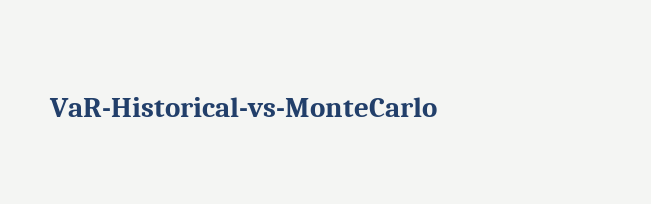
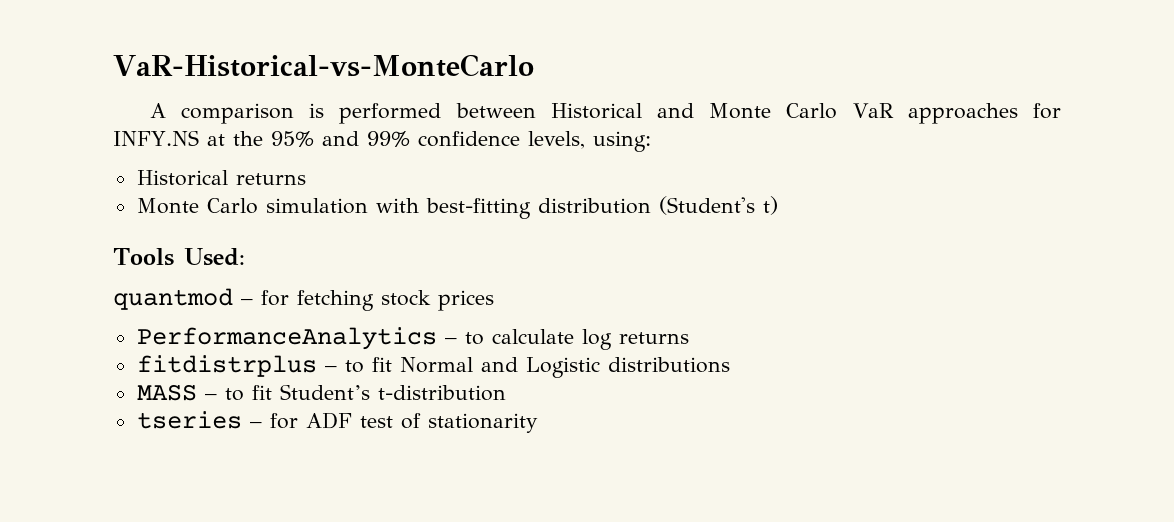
+ A comparison is performed between Historical and Monte Carlo VaR approaches for INFY.NS at the 95% and 99% confidence levels, using:
+ Historical returns
+ Monte Carlo simulation with best-fitting distribution (Student's t)
+ Tools Used:
+ quantmod – for fetching stock prices
+ PerformanceAnalytics – to calculate log returns
+ fitdistrplus – to fit Normal and Logistic distributions
+ MASS – to fit Student’s t-distribution
+ tseries – for ADF test of stationarity

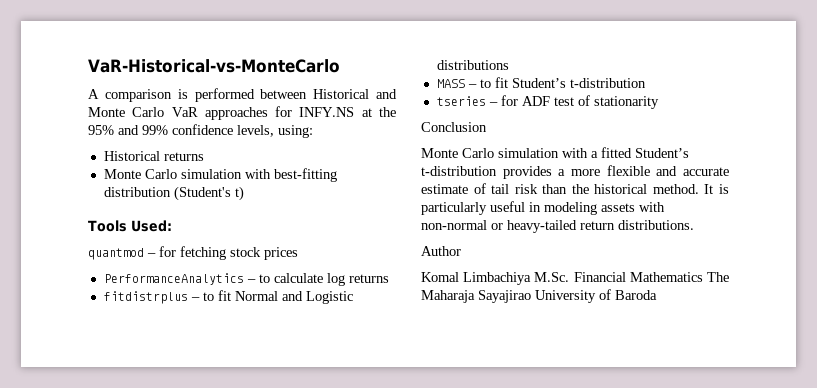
+ Conclusion
+ Monte Carlo simulation with a fitted Student’s t-distribution provides a more flexible and accurate estimate of tail risk than the historical method. It is particularly useful in modeling assets with non-normal or heavy-tailed return distributions.
+ Author
+ Komal Limbachiya M.Sc. Financial Mathematics The Maharaja Sayajirao University of Baroda

